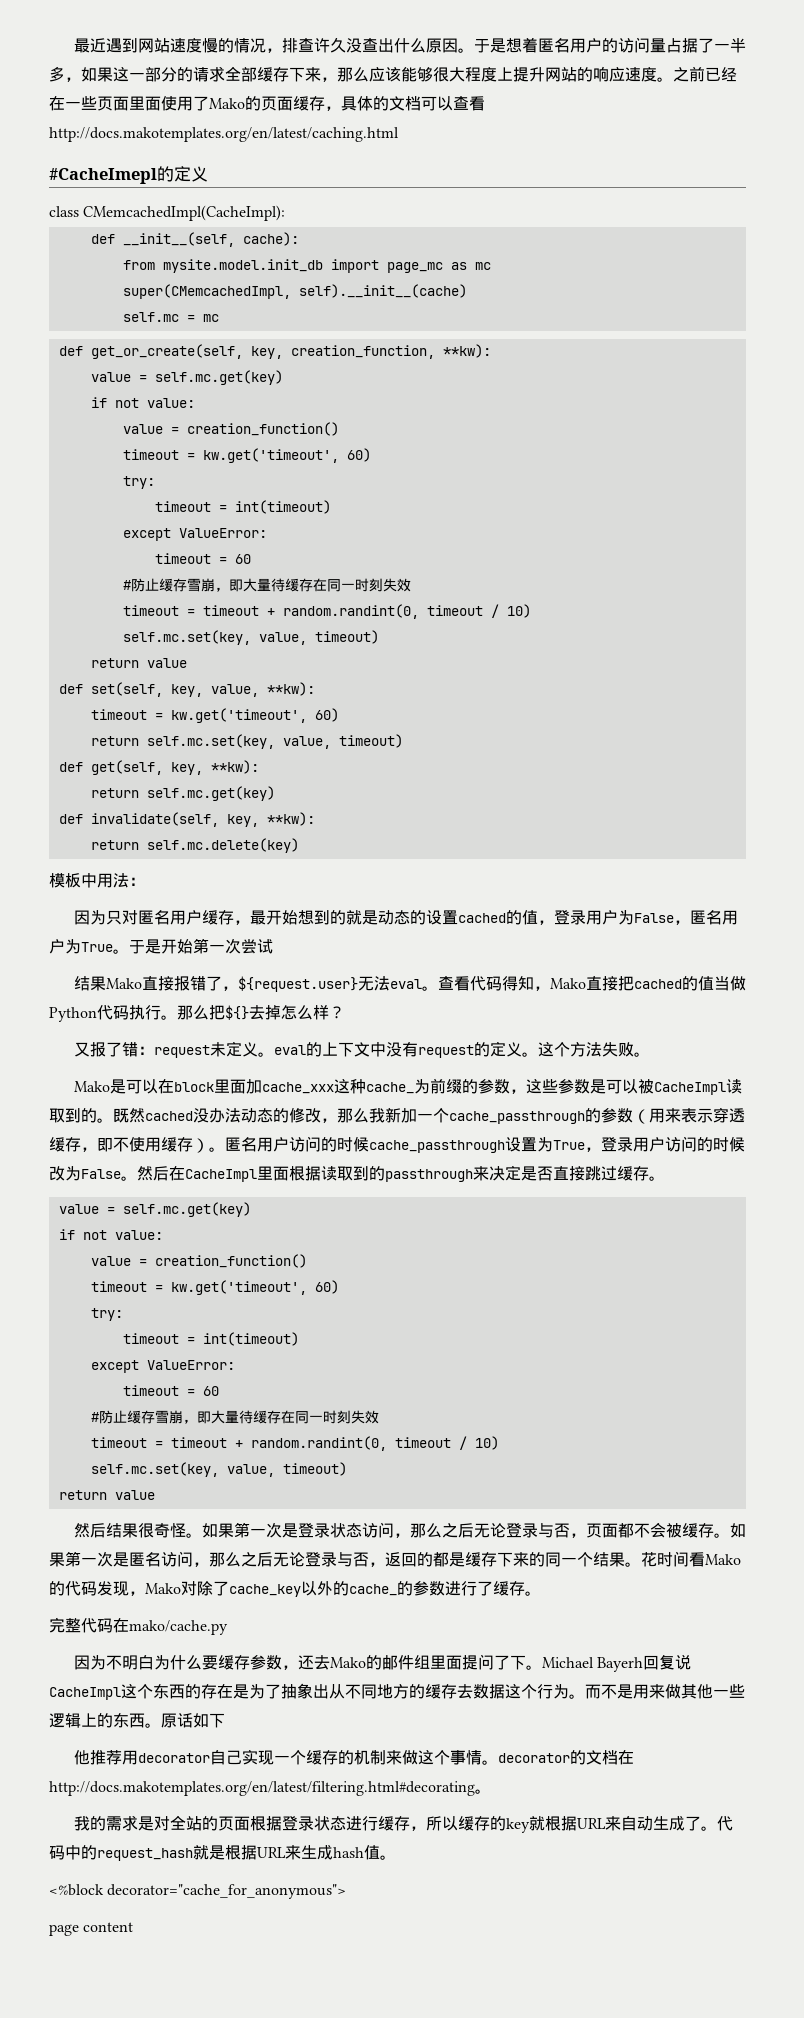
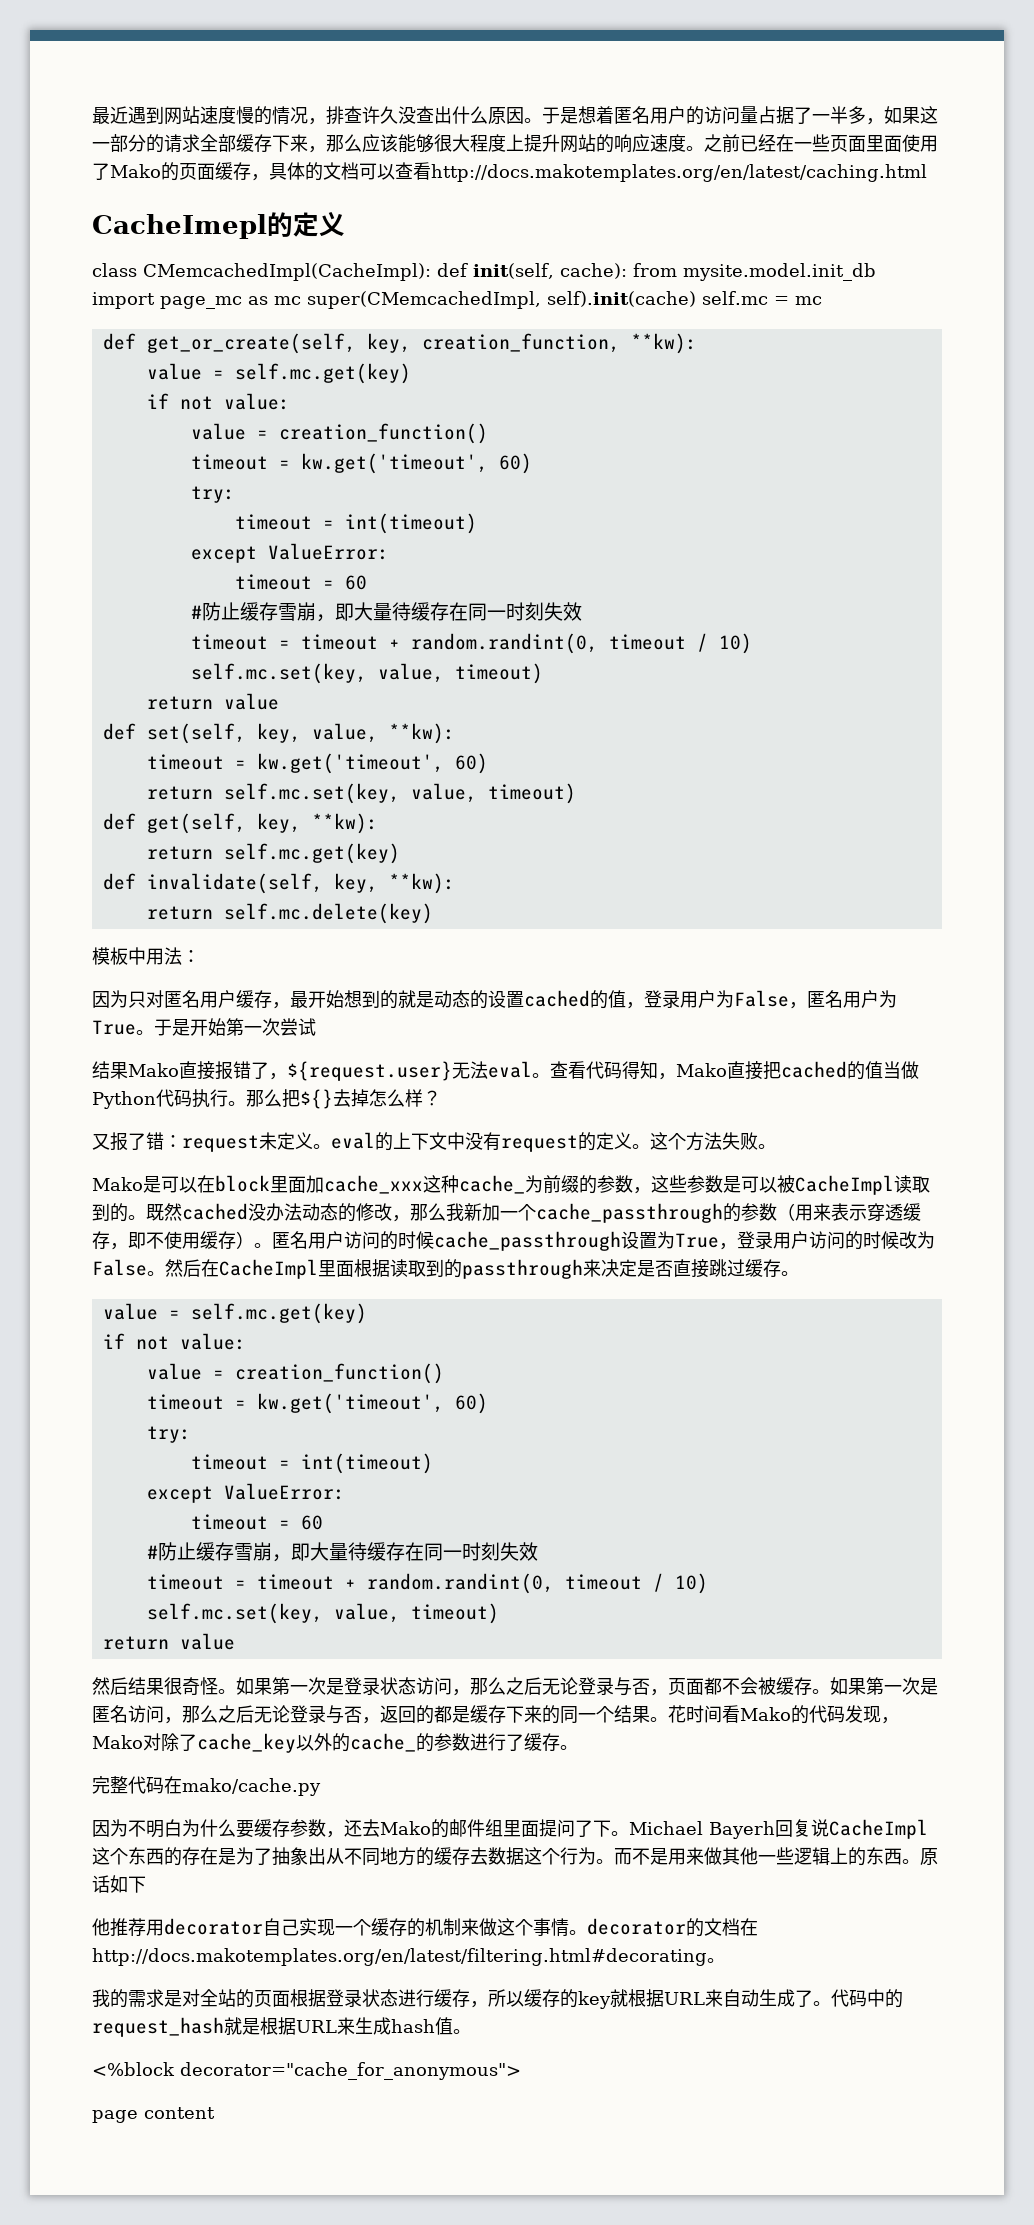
- #CacheImepl的定义
+ CacheImepl的定义
- class CMemcachedImpl(CacheImpl):
- def __init__(self, cache):
- from mysite.model.init_db import page_mc as mc
- super(CMemcachedImpl, self).__init__(cache)
- self.mc = mc
+ class CMemcachedImpl(CacheImpl): def init(self, cache): from mysite.model.init_db import page_mc as mc super(CMemcachedImpl, self).init(cache) self.mc = mc

